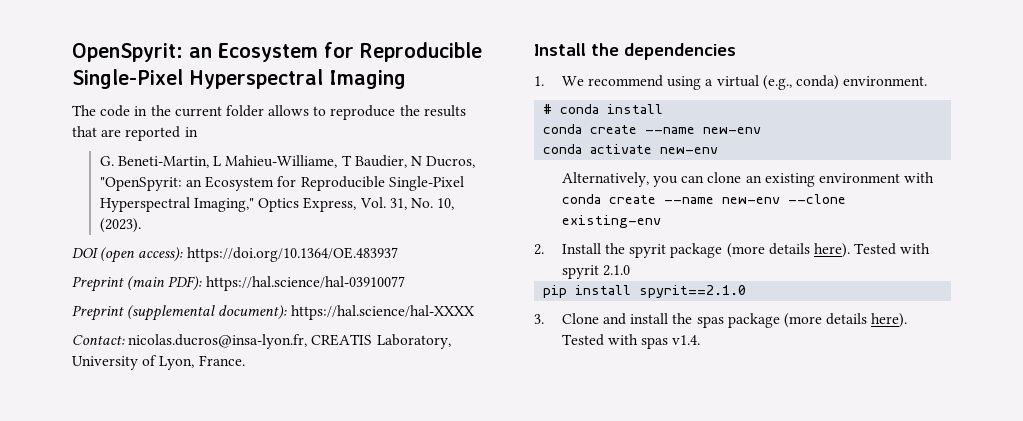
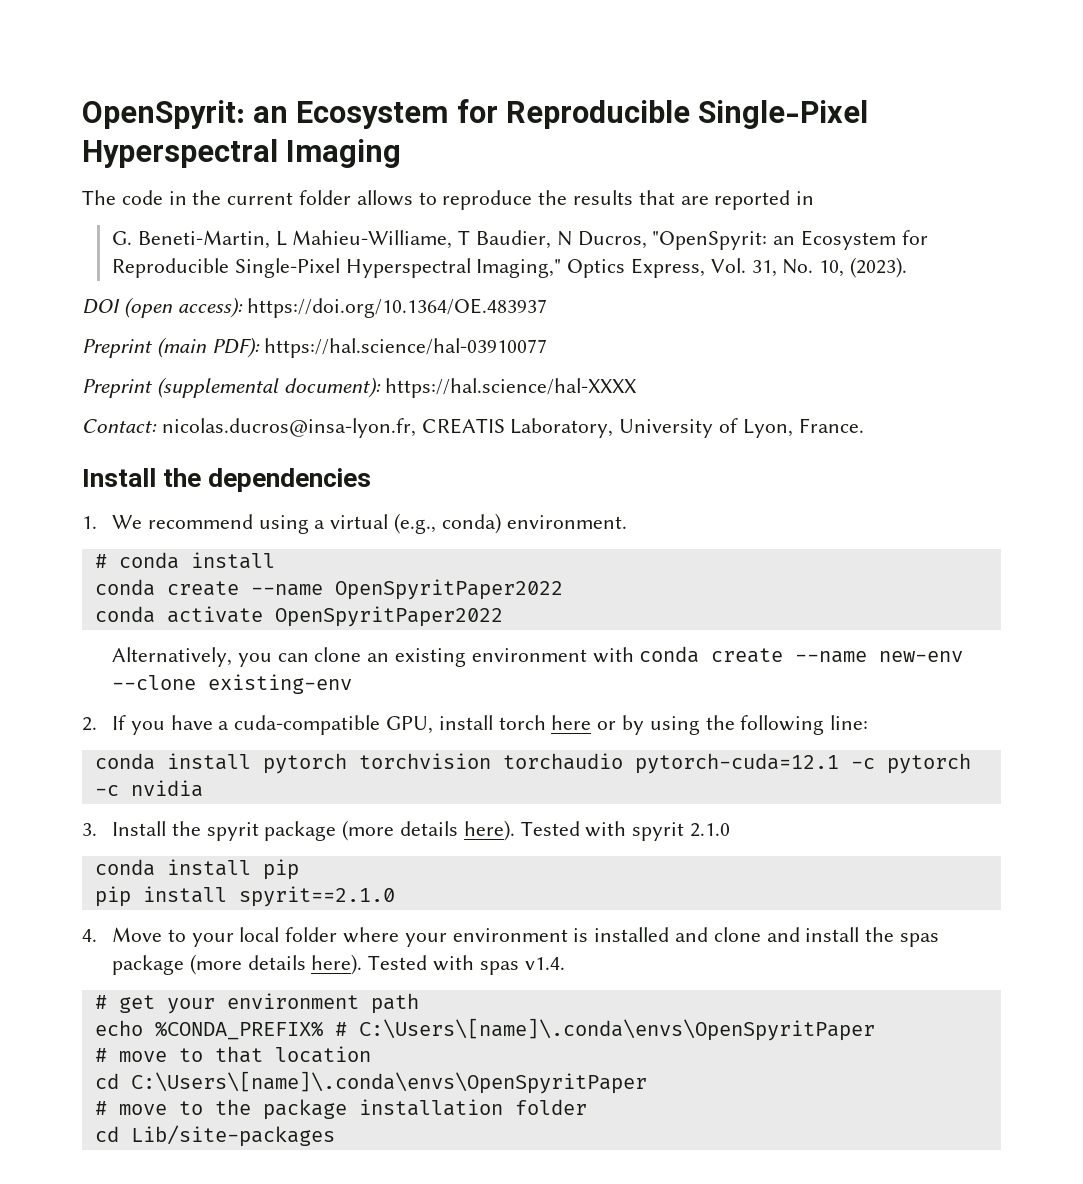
  # conda install
- conda create --name new-env
+ conda create --name OpenSpyritPaper2022
- conda activate new-env
+ conda activate OpenSpyritPaper2022
- 2. Install the spyrit package (more details here).
+ 2. If you have a cuda-compatible GPU, install torch here or by using the following line:
+ conda install pytorch torchvision torchaudio pytorch-cuda=12.1 -c pytorch -c nvidia
+ 3. Install the spyrit package (more details here).
+ conda install pip
- 3. Clone and install the spas package (more details here).
+ 4. Move to your local folder where your environment is installed and clone and install the spas package (more details here).
+ # get your environment path
+ echo %CONDA_PREFIX% # C:\Users\[name]\.conda\envs\OpenSpyritPaper
+ # move to that location
+ cd C:\Users\[name]\.conda\envs\OpenSpyritPaper
+ # move to the package installation folder
+ cd Lib/site-packages

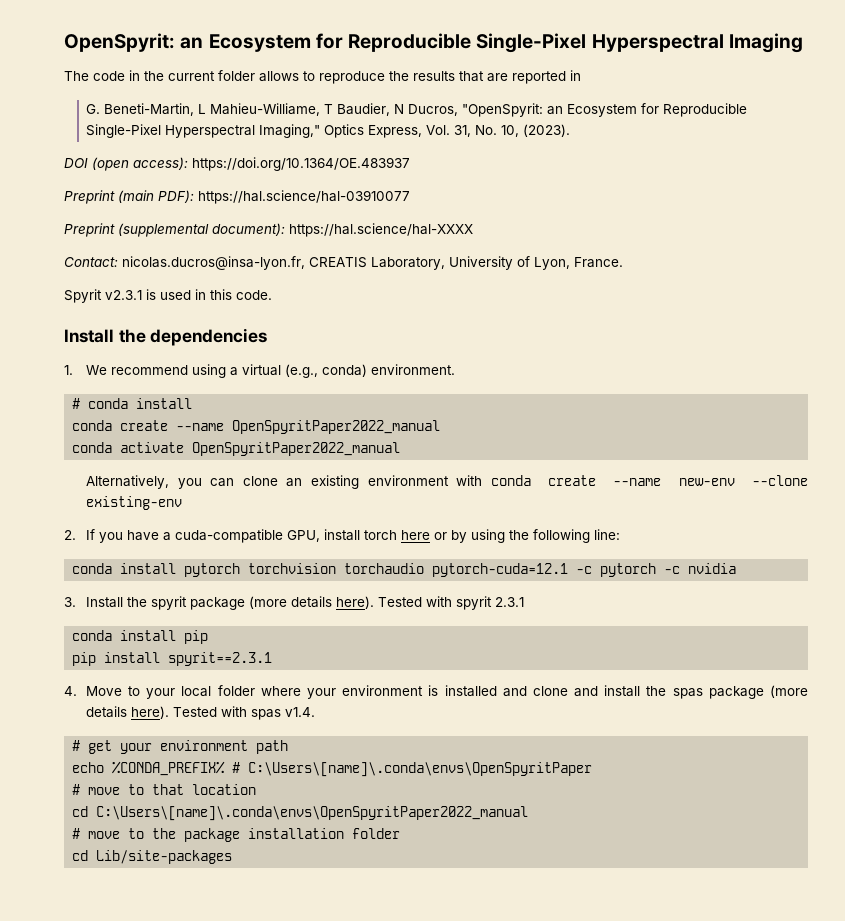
+ Spyrit v2.3.1 is used in this code.
- conda create --name OpenSpyritPaper2022
+ conda create --name OpenSpyritPaper2022_manual
- conda activate OpenSpyritPaper2022
+ conda activate OpenSpyritPaper2022_manual
- Tested with spyrit 2.1.0
+ Tested with spyrit 2.3.1
- pip install spyrit==2.1.0
+ pip install spyrit==2.3.1
- cd C:\Users\[name]\.conda\envs\OpenSpyritPaper
+ cd C:\Users\[name]\.conda\envs\OpenSpyritPaper2022_manual

